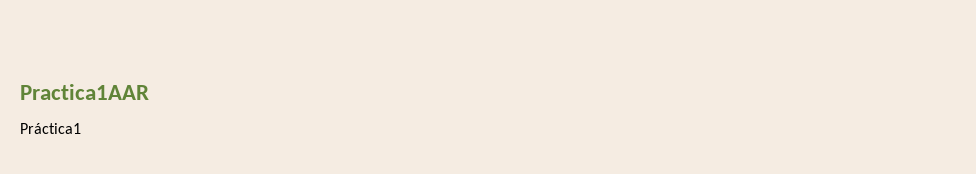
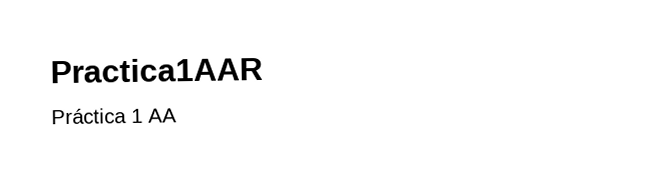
- Práctica1
+ Práctica 1 AA

